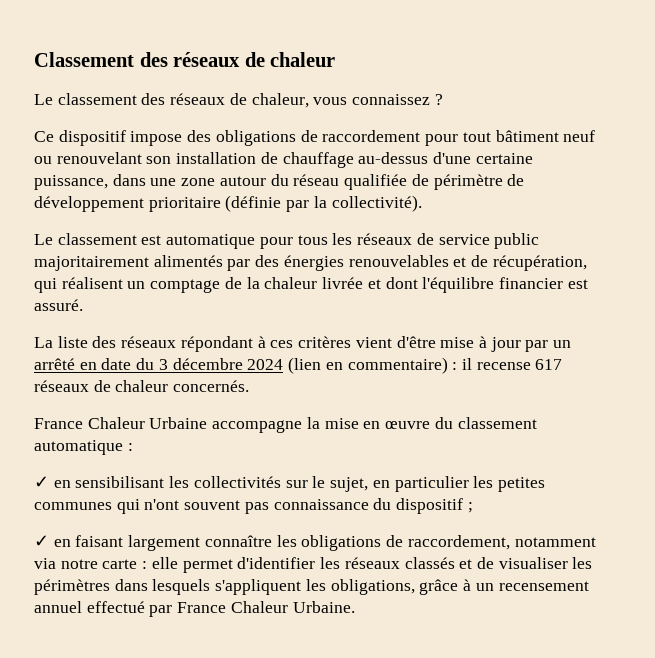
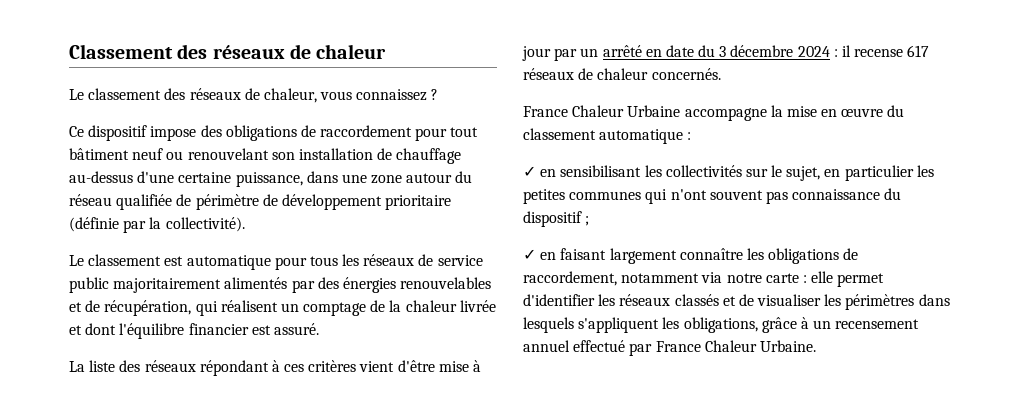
- La liste des réseaux répondant à ces critères vient d'être mise à jour par un arrêté en date du 3 décembre 2024 (lien en commentaire) : il recense 617 réseaux de chaleur concernés.
+ La liste des réseaux répondant à ces critères vient d'être mise à jour par un arrêté en date du 3 décembre 2024 : il recense 617 réseaux de chaleur concernés.

